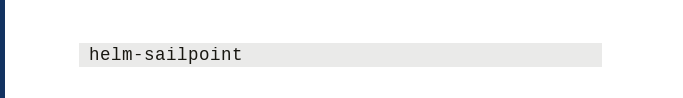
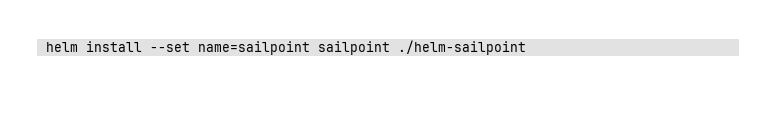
- helm-sailpoint
+ helm install --set name=sailpoint sailpoint ./helm-sailpoint

